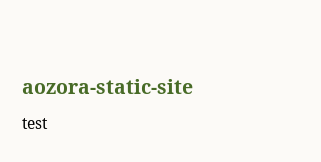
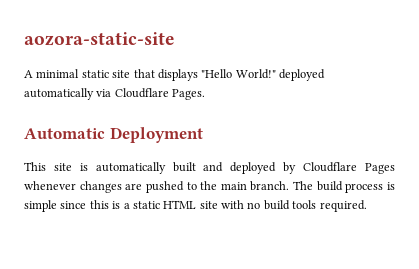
- test
+ A minimal static site that displays "Hello World!" deployed automatically via Cloudflare Pages.
+ Automatic Deployment
+ This site is automatically built and deployed by Cloudflare Pages whenever changes are pushed to the main branch. The build process is simple since this is a static HTML site with no build tools required.

